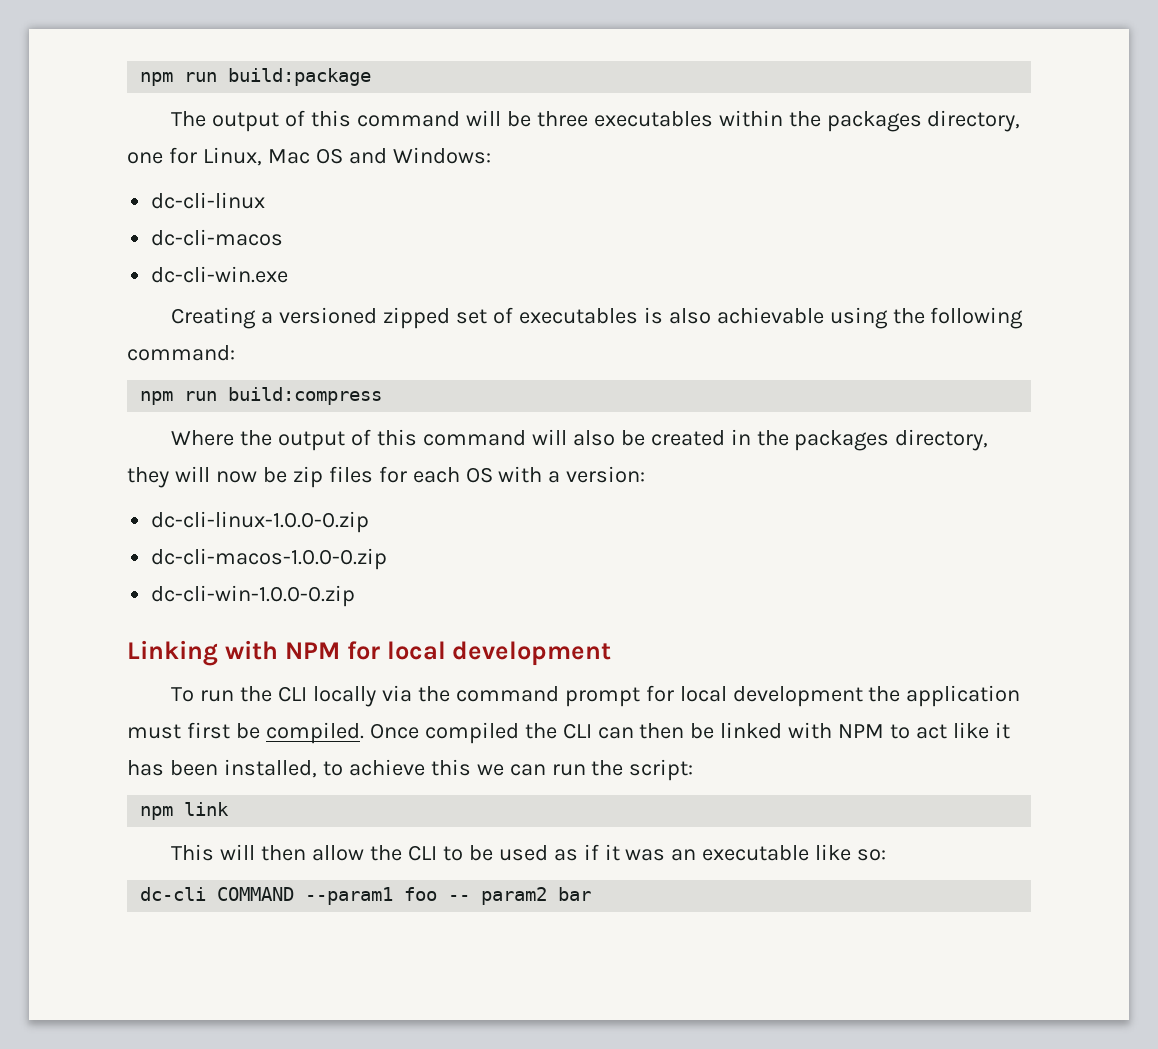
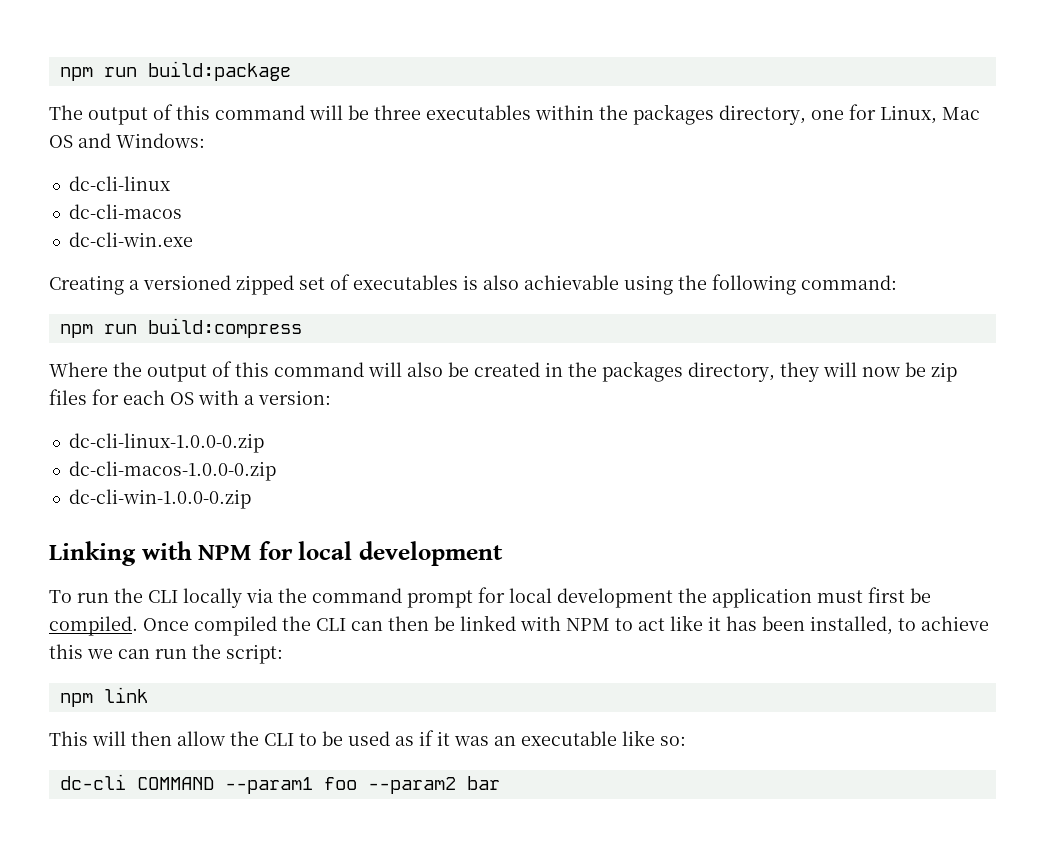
- dc-cli COMMAND --param1 foo -- param2 bar
+ dc-cli COMMAND --param1 foo --param2 bar

